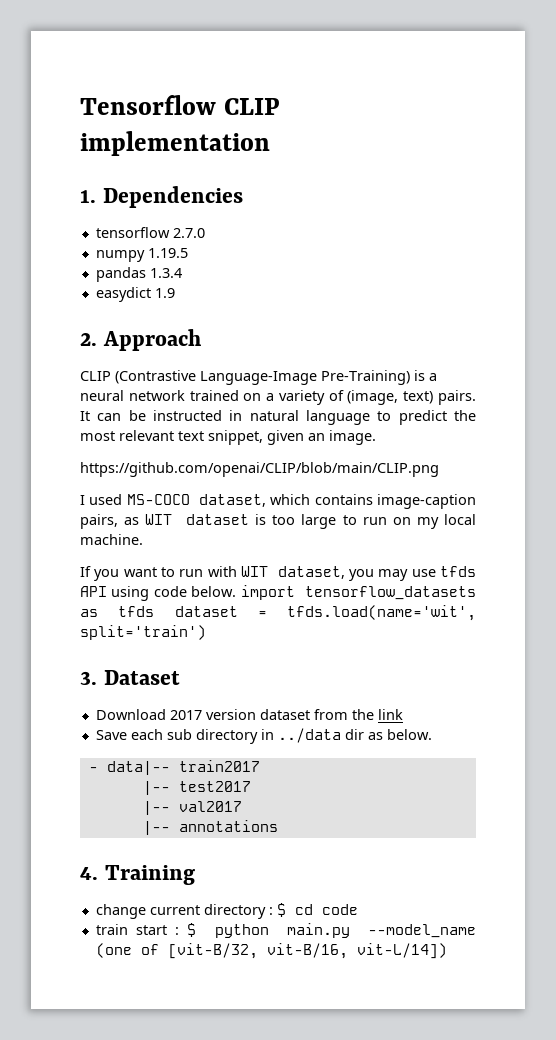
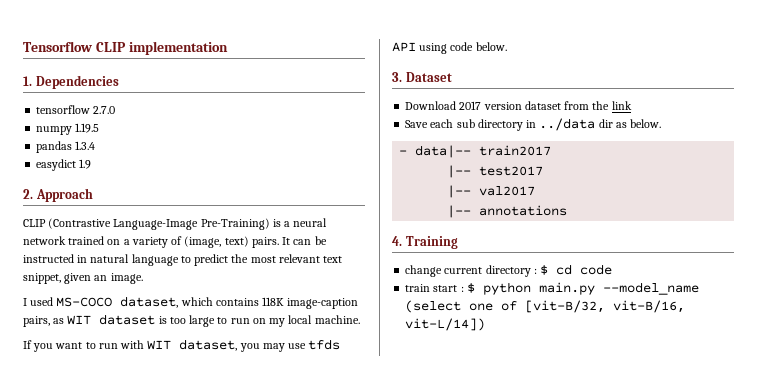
- https://github.com/openai/CLIP/blob/main/CLIP.png
- I used MS-COCO dataset, which contains image-caption pairs, as WIT dataset is too large to run on my local machine.
+ I used MS-COCO dataset, which contains 118K image-caption pairs, as WIT dataset is too large to run on my local machine.
- If you want to run with WIT dataset, you may use tfds API using code below. import tensorflow_datasets as tfds dataset = tfds.load(name='wit', split='train')
+ If you want to run with WIT dataset, you may use tfds API using code below.
- train start : $ python main.py --model_name (one of [vit-B/32, vit-B/16, vit-L/14])
+ train start : $ python main.py --model_name (select one of [vit-B/32, vit-B/16, vit-L/14])

